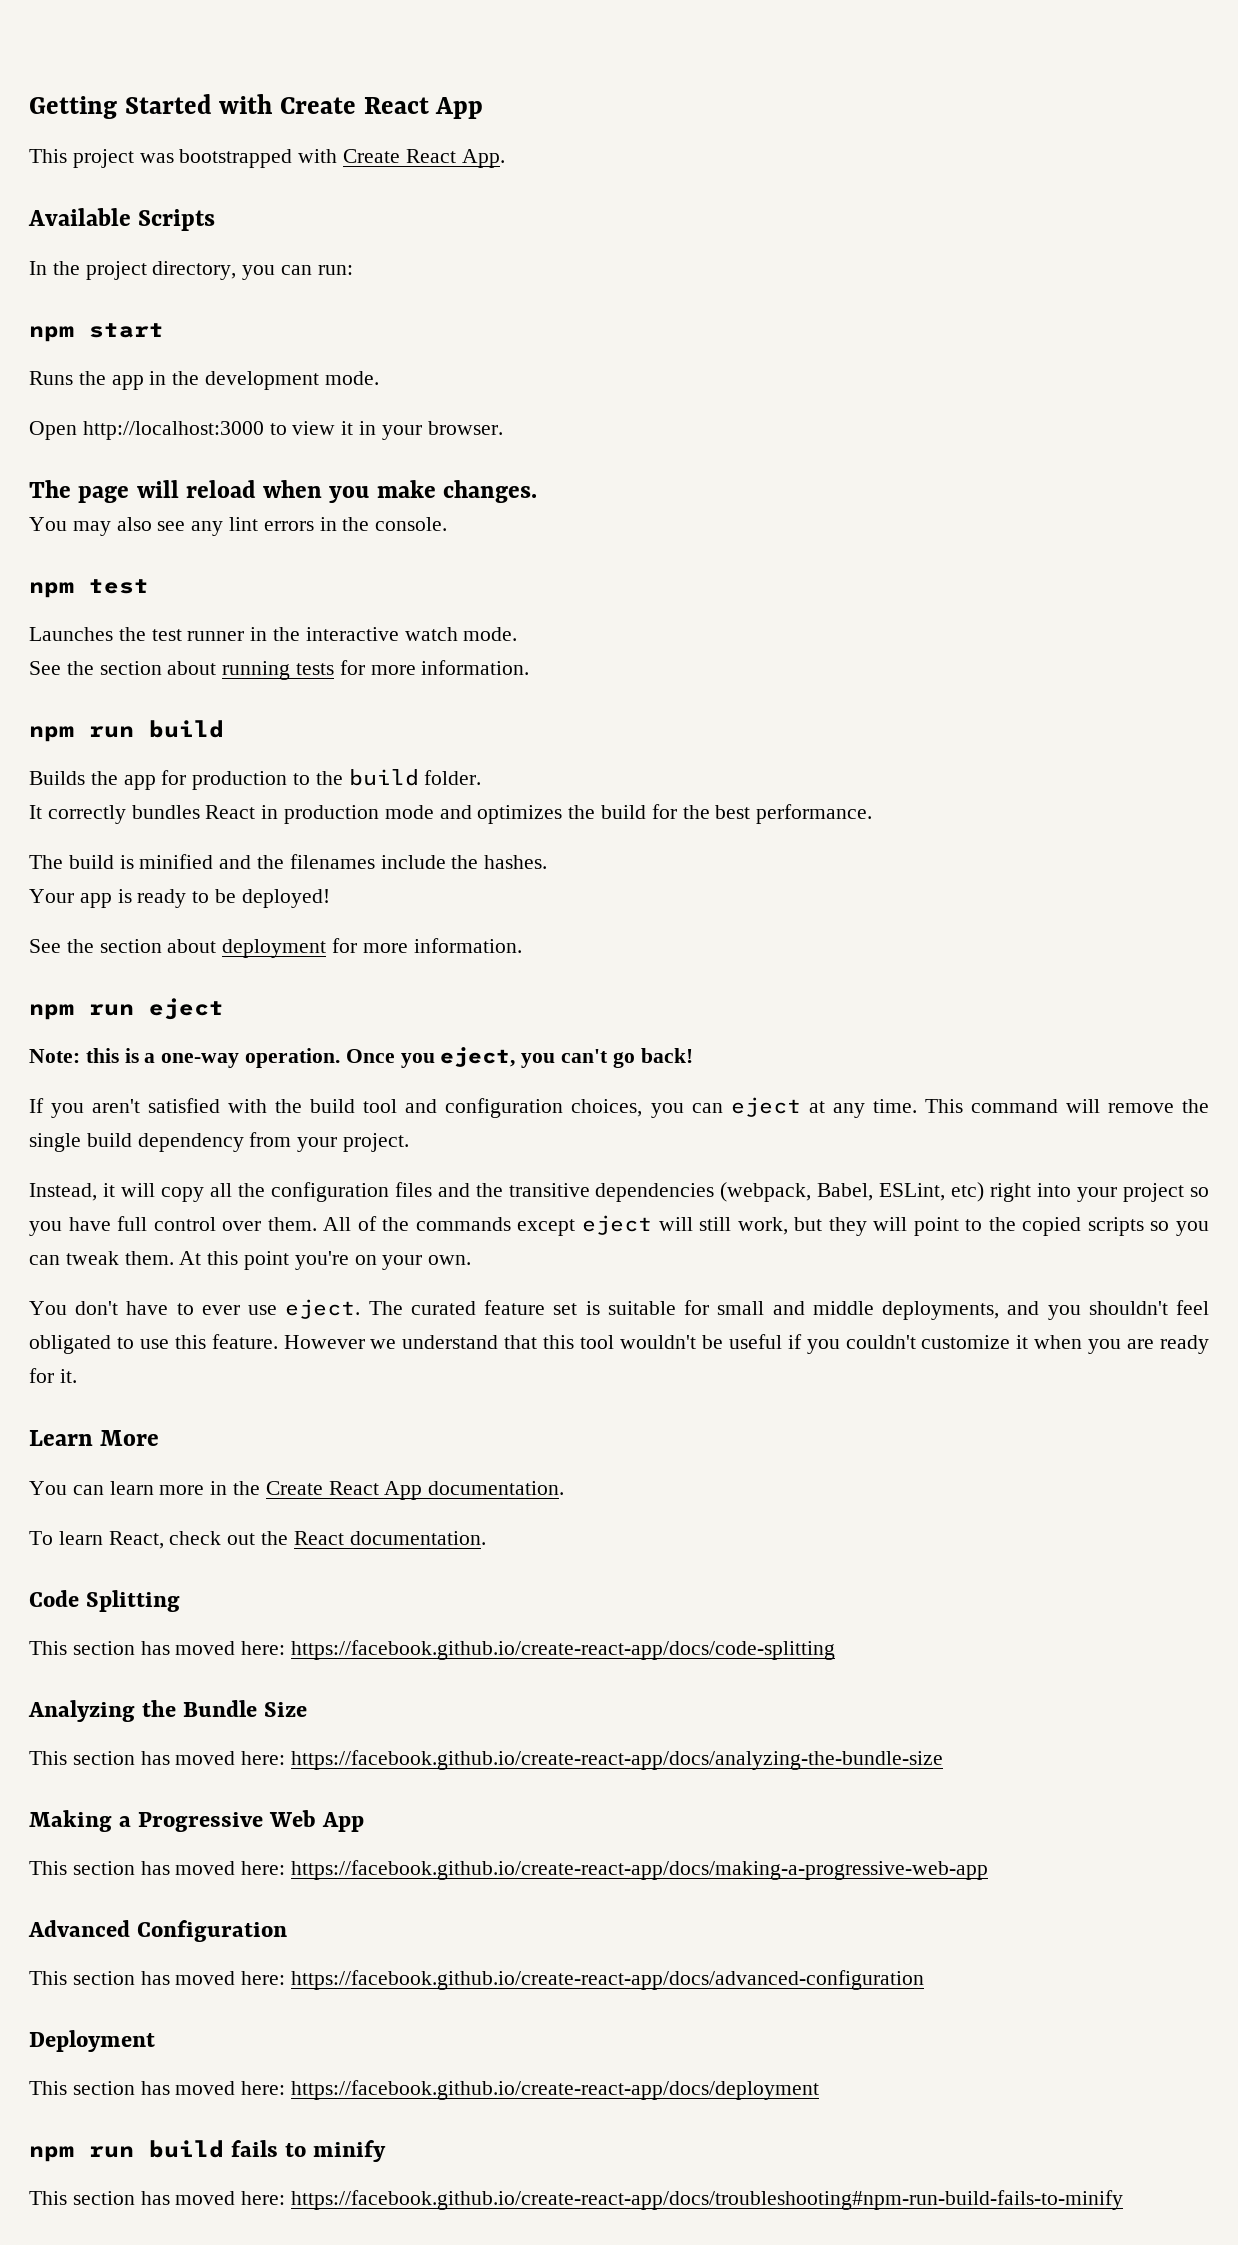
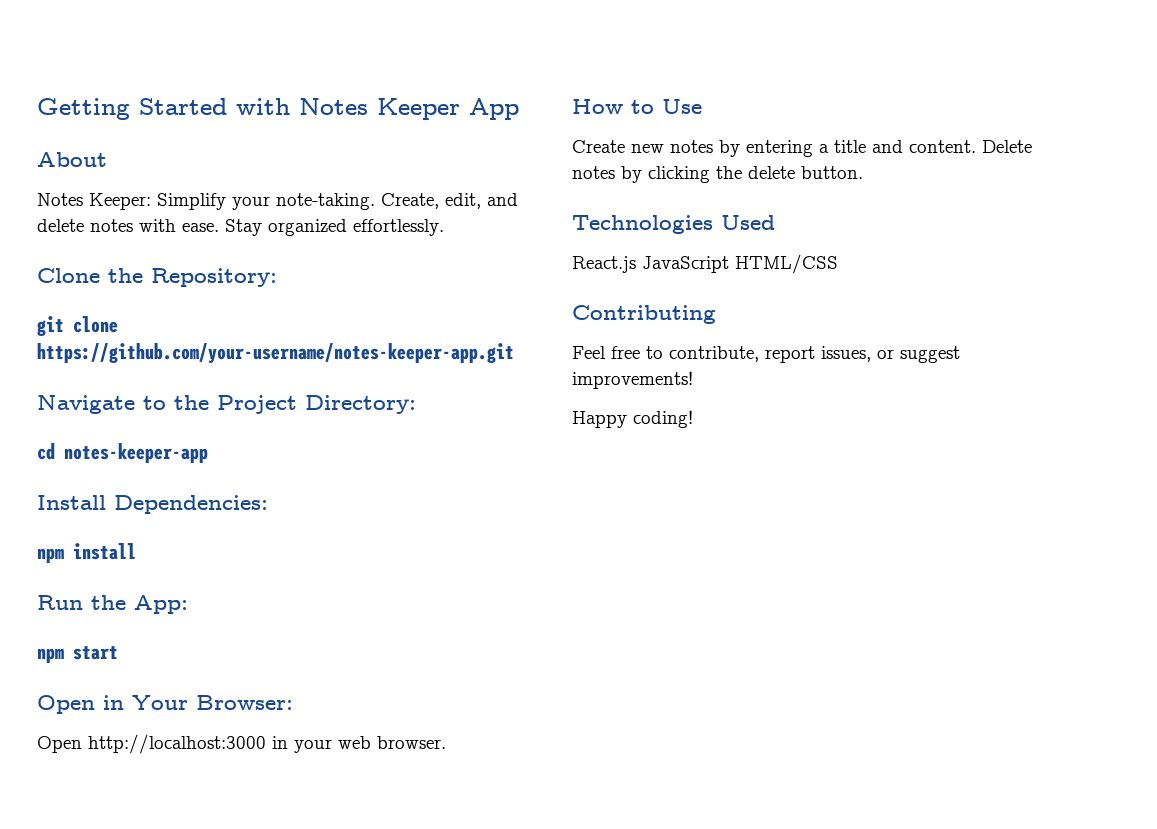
- Getting Started with Create React App
- This project was bootstrapped with Create React App.
- Available Scripts
- In the project directory, you can run:
+ Getting Started with Notes Keeper App
+ About
+ Notes Keeper: Simplify your note-taking. Create, edit, and delete notes with ease. Stay organized effortlessly.
+ Clone the Repository:
+ git clone https://github.com/your-username/notes-keeper-app.git
+ Navigate to the Project Directory:
+ cd notes-keeper-app
+ Install Dependencies:
+ npm install
+ Run the App:
  npm start
- Runs the app in the development mode.
+ Open in Your Browser:
- Open http://localhost:3000 to view it in your browser.
+ Open http://localhost:3000 in your web browser.
- The page will reload when you make changes.
- You may also see any lint errors in the console.
- npm test
- Launches the test runner in the interactive watch mode.
- See the section about running tests for more information.
- npm run build
- Builds the app for production to the build folder.
- It correctly bundles React in production mode and optimizes the build for the best performance.
- The build is minified and the filenames include the hashes.
- Your app is ready to be deployed!
- See the section about deployment for more information.
- npm run eject
- Note: this is a one-way operation. Once you eject, you can't go back!
- If you aren't satisfied with the build tool and configuration choices, you can eject at any time. This command will remove the single build dependency from your project.
- Instead, it will copy all the configuration files and the transitive dependencies (webpack, Babel, ESLint, etc) right into your project so you have full control over them. All of the commands except eject will still work, but they will point to the copied scripts so you can tweak them. At this point you're on your own.
- You don't have to ever use eject. The curated feature set is suitable for small and middle deployments, and you shouldn't feel obligated to use this feature. However we understand that this tool wouldn't be useful if you couldn't customize it when you are ready for it.
- Learn More
- You can learn more in the Create React App documentation.
- To learn React, check out the React documentation.
- Code Splitting
- This section has moved here: https://facebook.github.io/create-react-app/docs/code-splitting
- Analyzing the Bundle Size
- This section has moved here: https://facebook.github.io/create-react-app/docs/analyzing-the-bundle-size
- Making a Progressive Web App
- This section has moved here: https://facebook.github.io/create-react-app/docs/making-a-progressive-web-app
- Advanced Configuration
- This section has moved here: https://facebook.github.io/create-react-app/docs/advanced-configuration
- Deployment
- This section has moved here: https://facebook.github.io/create-react-app/docs/deployment
- npm run build fails to minify
- This section has moved here: https://facebook.github.io/create-react-app/docs/troubleshooting#npm-run-build-fails-to-minify
+ How to Use
+ Create new notes by entering a title and content. Delete notes by clicking the delete button.
+ Technologies Used
+ React.js JavaScript HTML/CSS
+ Contributing
+ Feel free to contribute, report issues, or suggest improvements!
+ Happy coding!

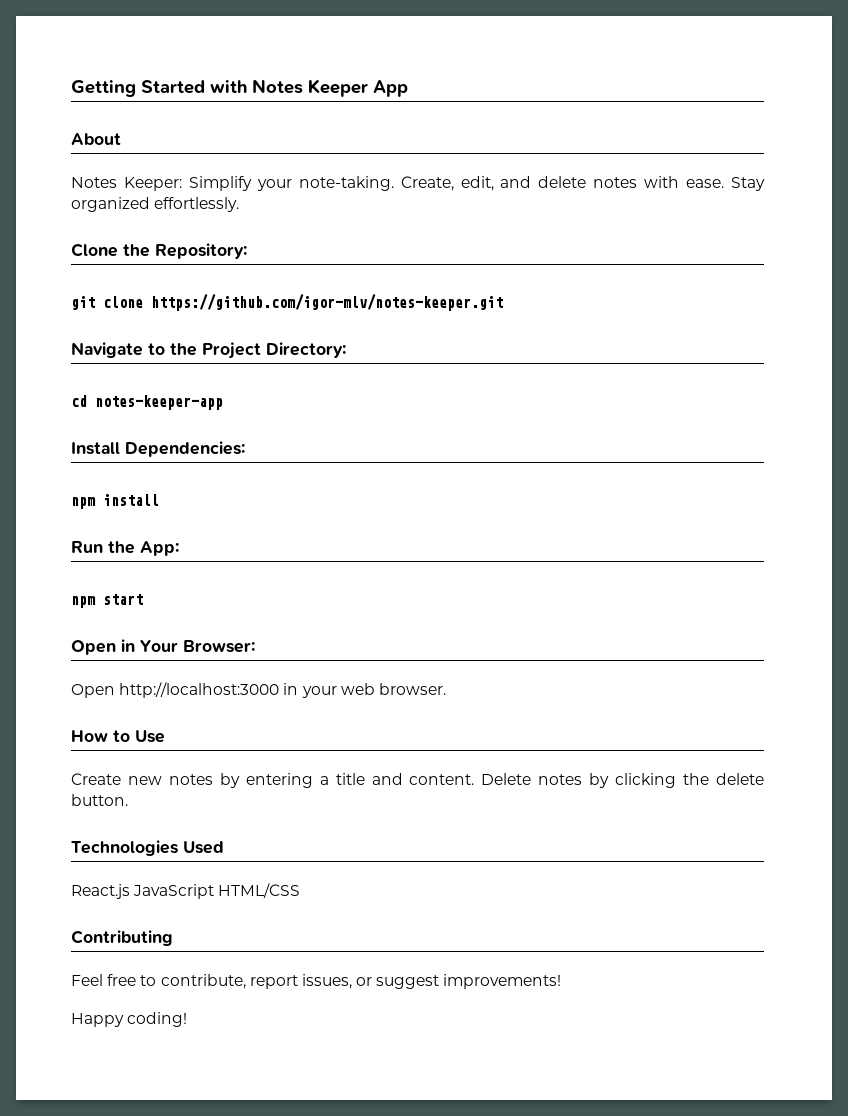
- git clone https://github.com/your-username/notes-keeper-app.git
+ git clone https://github.com/igor-mlv/notes-keeper.git

